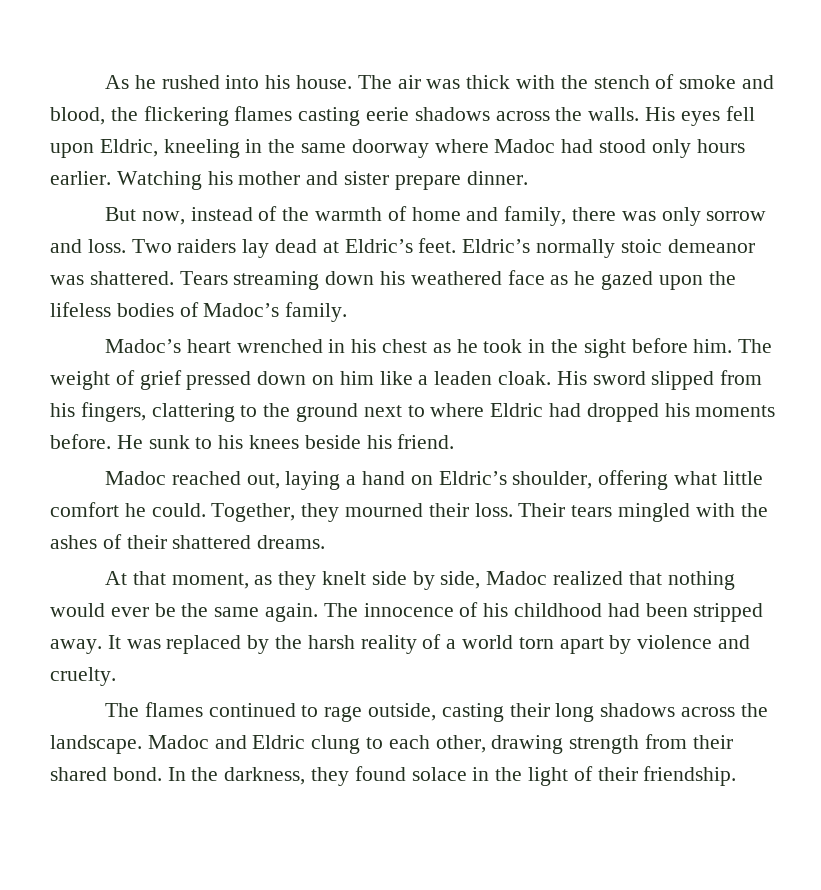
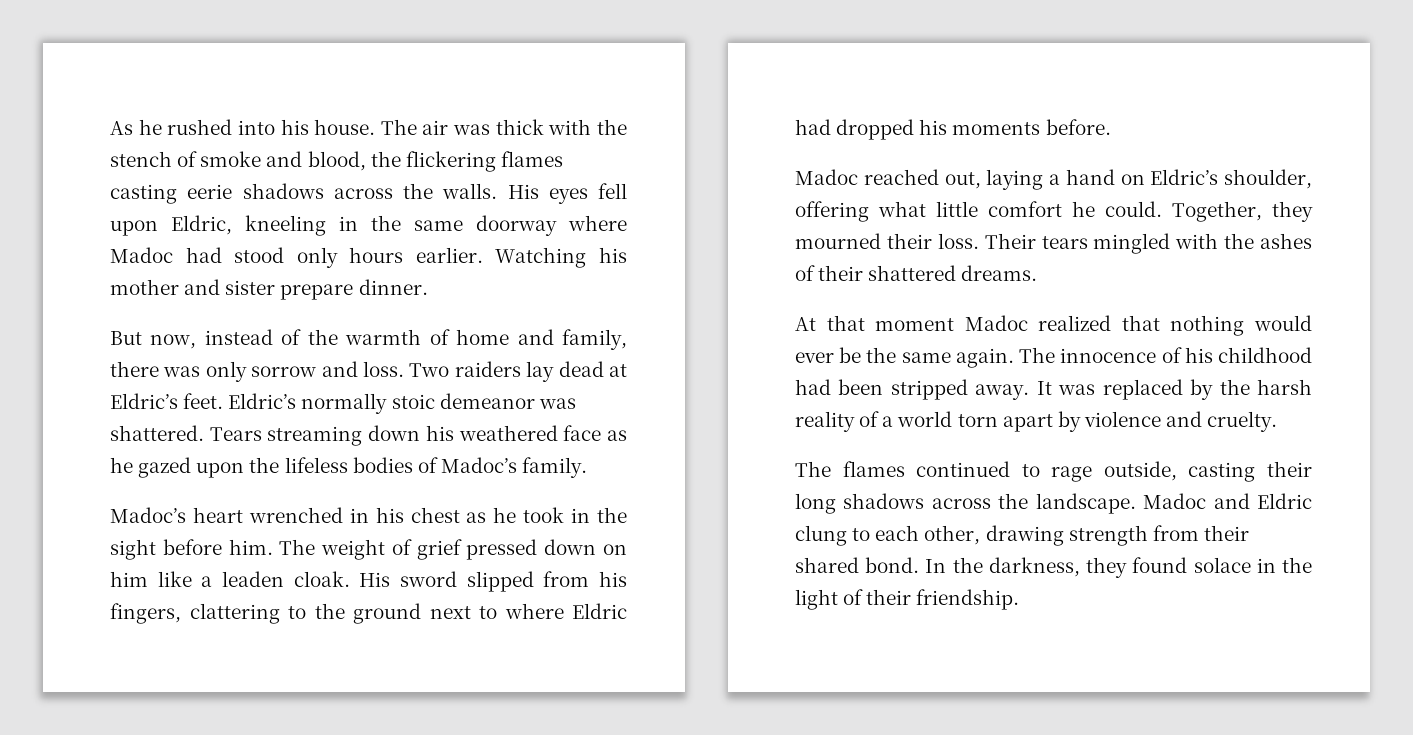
- He sunk to his knees beside his friend.
- At that moment, as they knelt side by side, Madoc realized that nothing would ever be the same again.
+ At that moment Madoc realized that nothing would ever be the same again.

